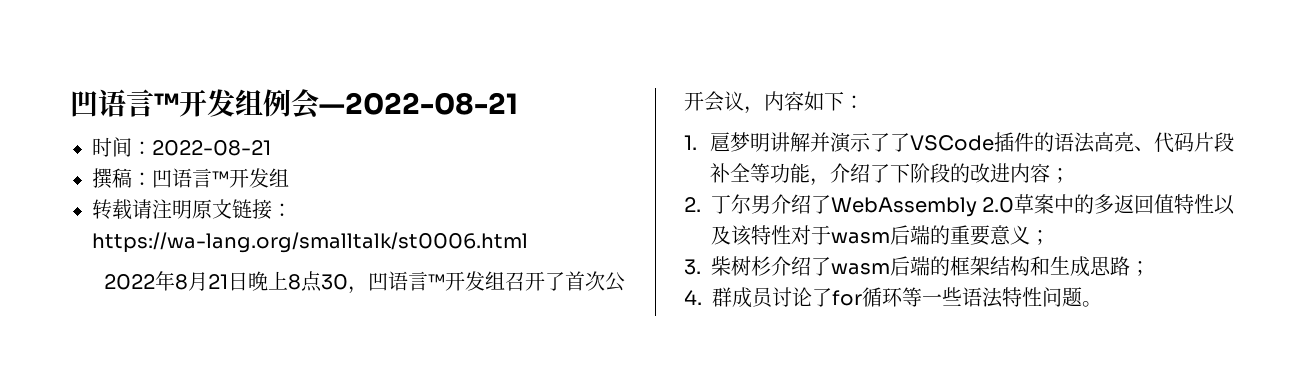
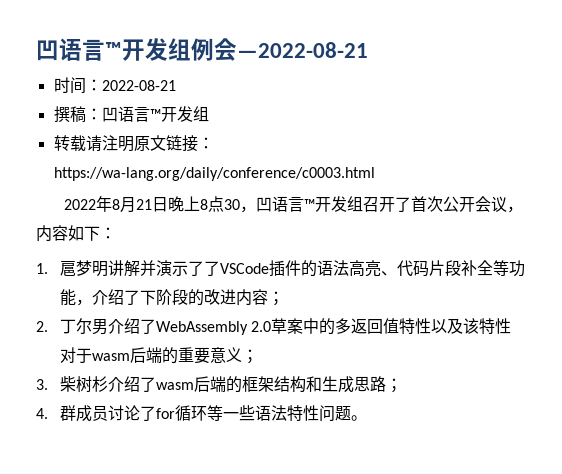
- 转载请注明原文链接：https://wa-lang.org/smalltalk/st0006.html
+ 转载请注明原文链接：https://wa-lang.org/daily/conference/c0003.html

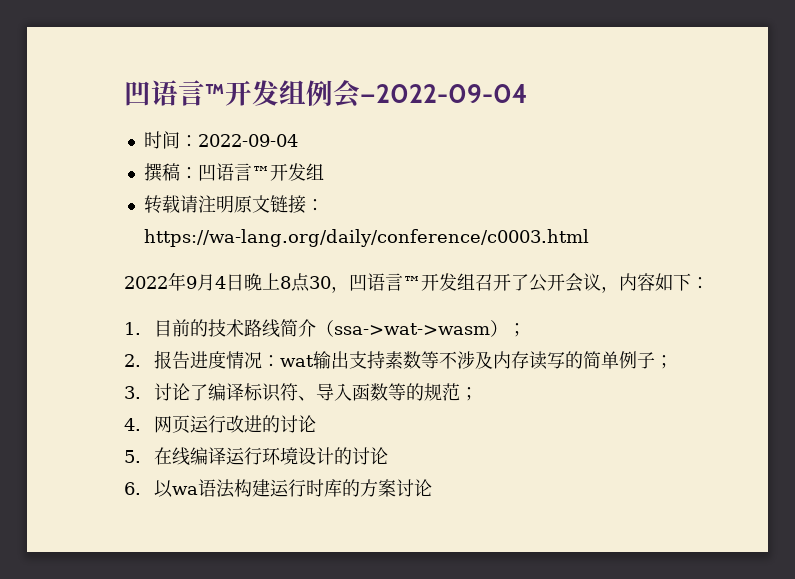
- 凹语言™开发组例会—2022-08-21
+ 凹语言™开发组例会—2022-09-04
- 时间：2022-08-21
+ 时间：2022-09-04
- 2022年8月21日晚上8点30，凹语言™开发组召开了首次公开会议，内容如下：
+ 2022年9月4日晚上8点30，凹语言™开发组召开了公开会议，内容如下：
- 1.扈梦明讲解并演示了了VSCode插件的语法高亮、代码片段补全等功能，介绍了下阶段的改进内容；
- 2.丁尔男介绍了WebAssembly 2.0草案中的多返回值特性以及该特性对于wasm后端的重要意义；
- 3.柴树杉介绍了wasm后端的框架结构和生成思路；
- 4.群成员讨论了for循环等一些语法特性问题。
+ 1.目前的技术路线简介（ssa->wat->wasm）；
+ 2.报告进度情况：wat输出支持素数等不涉及内存读写的简单例子；
+ 3.讨论了编译标识符、导入函数等的规范；
+ 4.网页运行改进的讨论
+ 5.在线编译运行环境设计的讨论
+ 6.以wa语法构建运行时库的方案讨论

